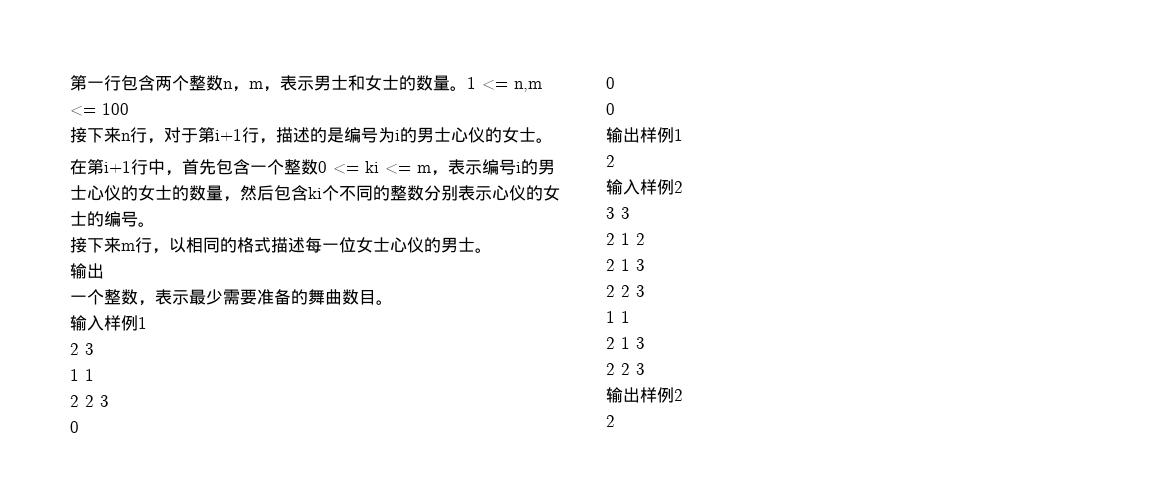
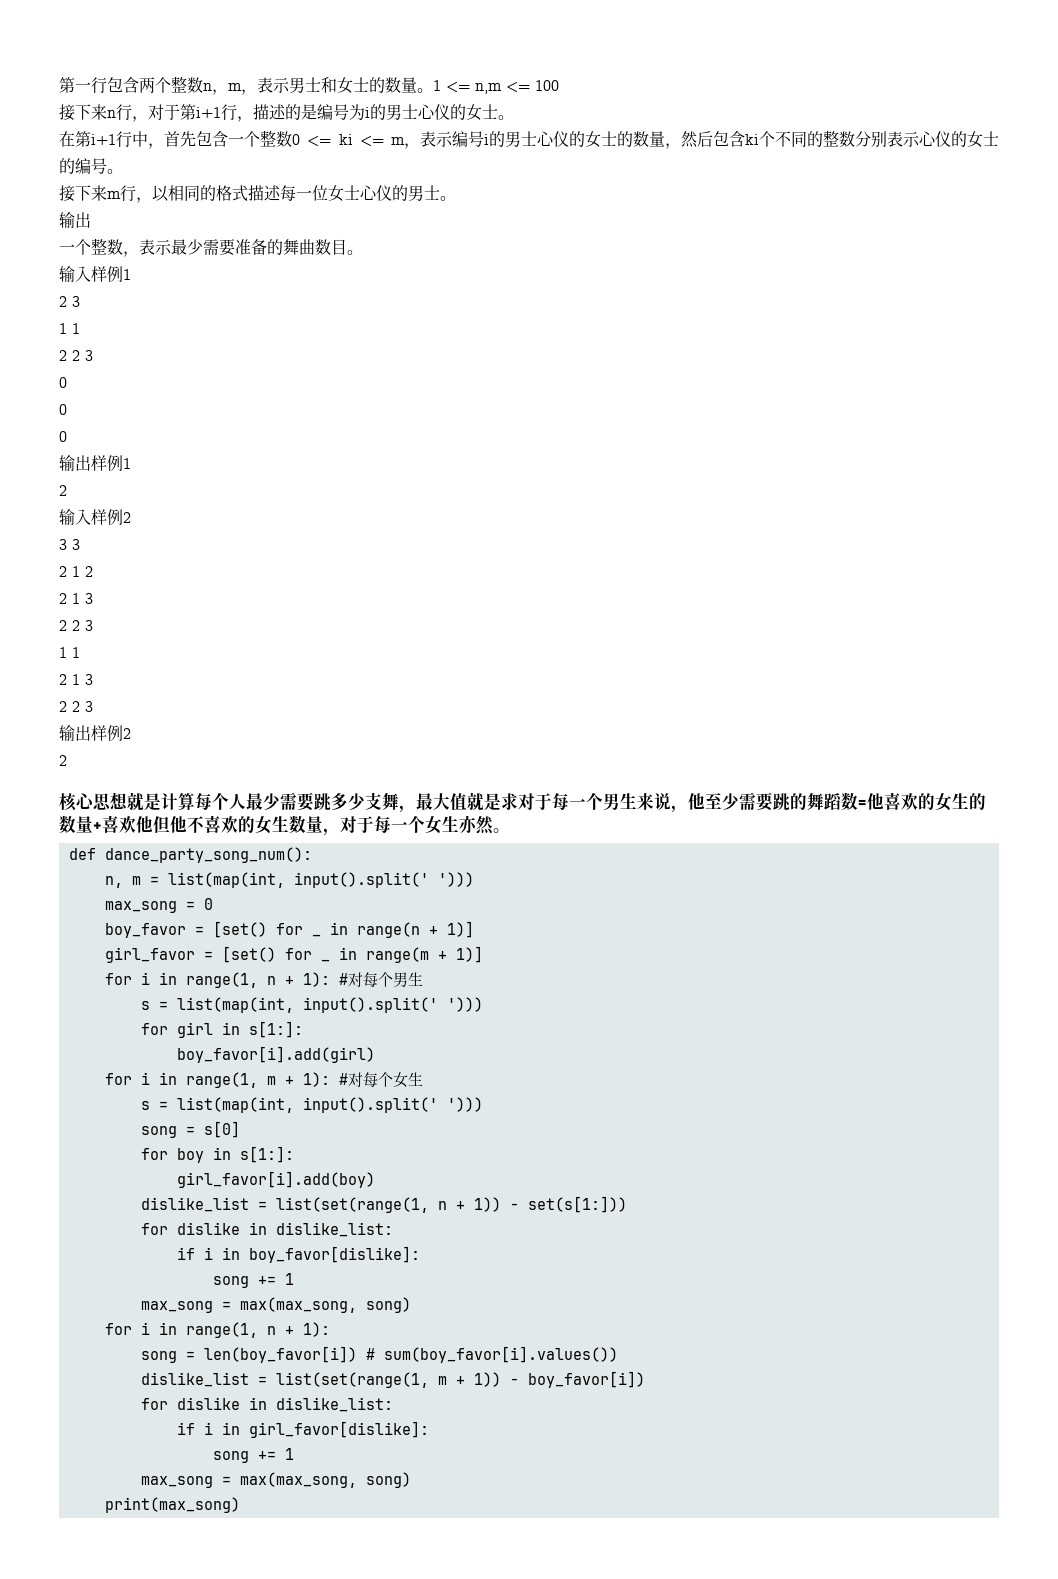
+ 核心思想就是计算每个人最少需要跳多少支舞，最大值就是求对于每一个男生来说，他至少需要跳的舞蹈数=他喜欢的女生的数量+喜欢他但他不喜欢的女生数量，对于每一个女生亦然。
+ def dance_party_song_num():
+ n, m = list(map(int, input().split(' ')))
+ max_song = 0
+ boy_favor = [set() for _ in range(n + 1)]
+ girl_favor = [set() for _ in range(m + 1)]
+ for i in range(1, n + 1): #对每个男生
+ s = list(map(int, input().split(' ')))
+ for girl in s[1:]:
+ boy_favor[i].add(girl)
+ for i in range(1, m + 1): #对每个女生
+ s = list(map(int, input().split(' ')))
+ song = s[0]
+ for boy in s[1:]:
+ girl_favor[i].add(boy)
+ dislike_list = list(set(range(1, n + 1)) - set(s[1:]))
+ for dislike in dislike_list:
+ if i in boy_favor[dislike]:
+ song += 1
+ max_song = max(max_song, song)
+ for i in range(1, n + 1):
+ song = len(boy_favor[i]) # sum(boy_favor[i].values())
+ dislike_list = list(set(range(1, m + 1)) - boy_favor[i])
+ for dislike in dislike_list:
+ if i in girl_favor[dislike]:
+ song += 1
+ max_song = max(max_song, song)
+ print(max_song)

